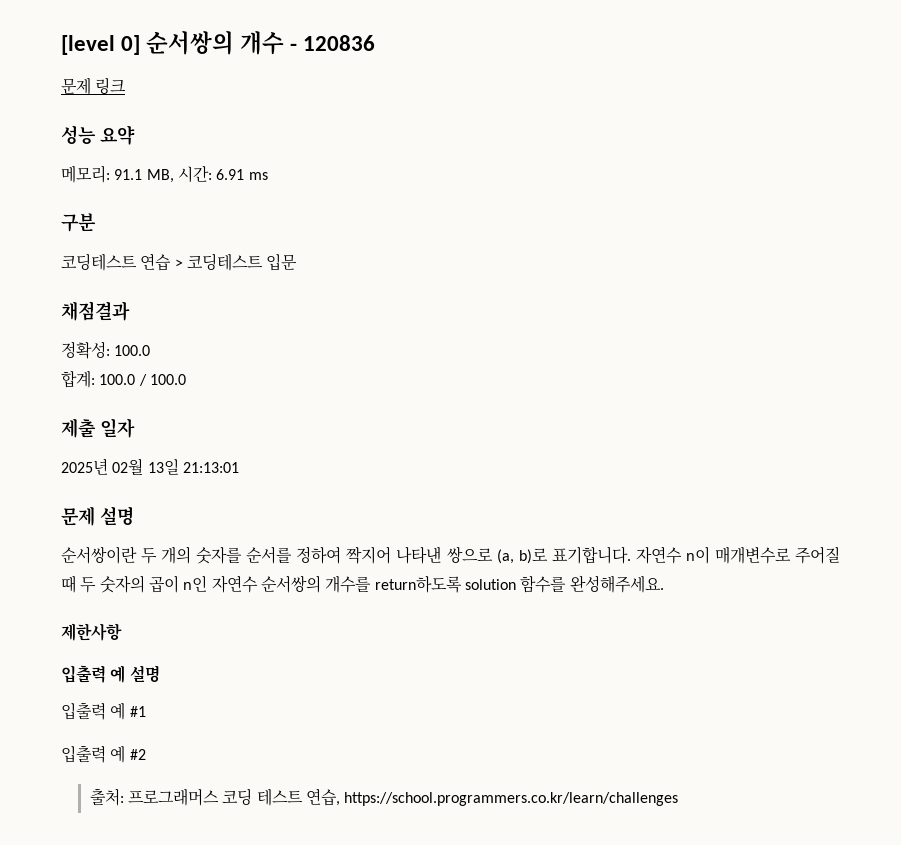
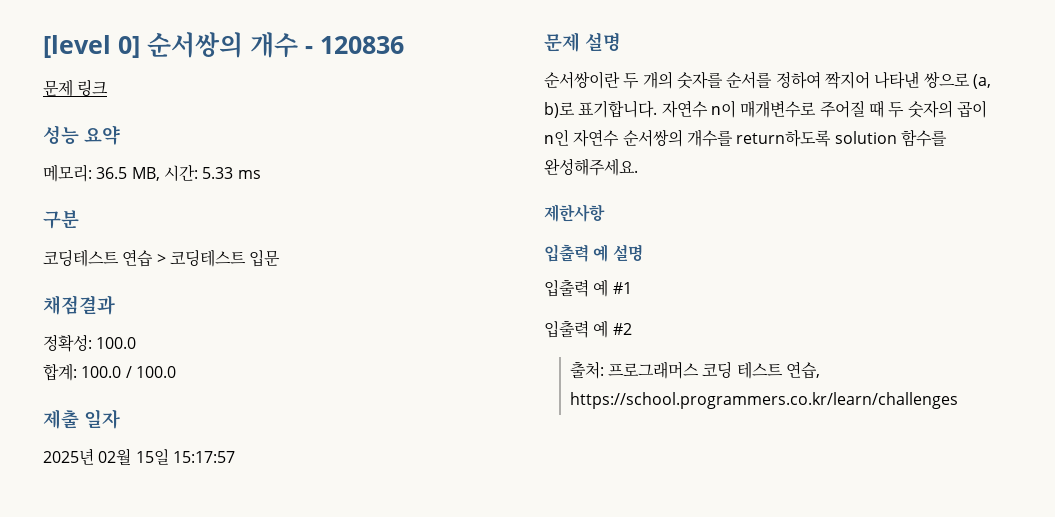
- 메모리: 91.1 MB, 시간: 6.91 ms
+ 메모리: 36.5 MB, 시간: 5.33 ms
- 2025년 02월 13일 21:13:01
+ 2025년 02월 15일 15:17:57

